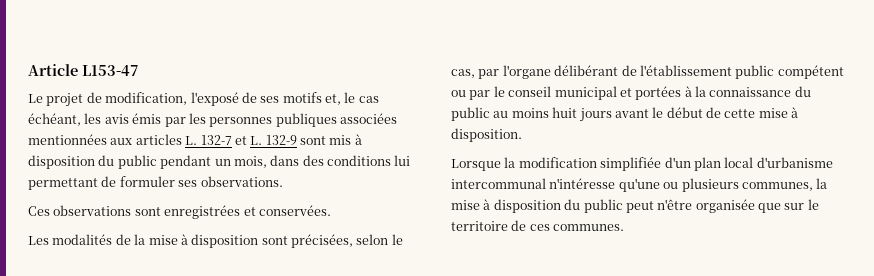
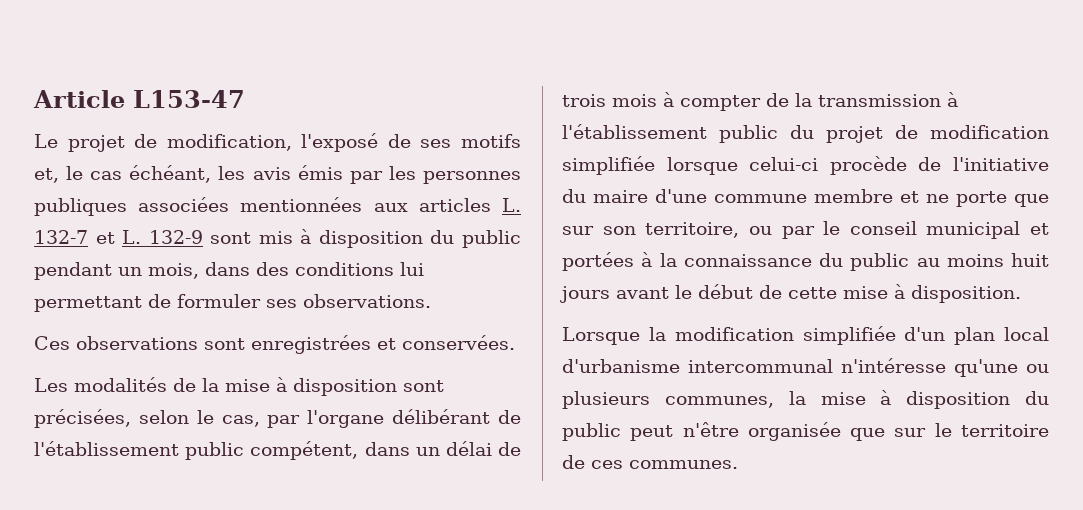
- Les modalités de la mise à disposition sont précisées, selon le cas, par l'organe délibérant de l'établissement public compétent ou par le conseil municipal et portées à la connaissance du public au moins huit jours avant le début de cette mise à disposition.
+ Les modalités de la mise à disposition sont précisées, selon le cas, par l'organe délibérant de l'établissement public compétent, dans un délai de trois mois à compter de la transmission à l'établissement public du projet de modification simplifiée lorsque celui-ci procède de l'initiative du maire d'une commune membre et ne porte que sur son territoire, ou par le conseil municipal et portées à la connaissance du public au moins huit jours avant le début de cette mise à disposition.

